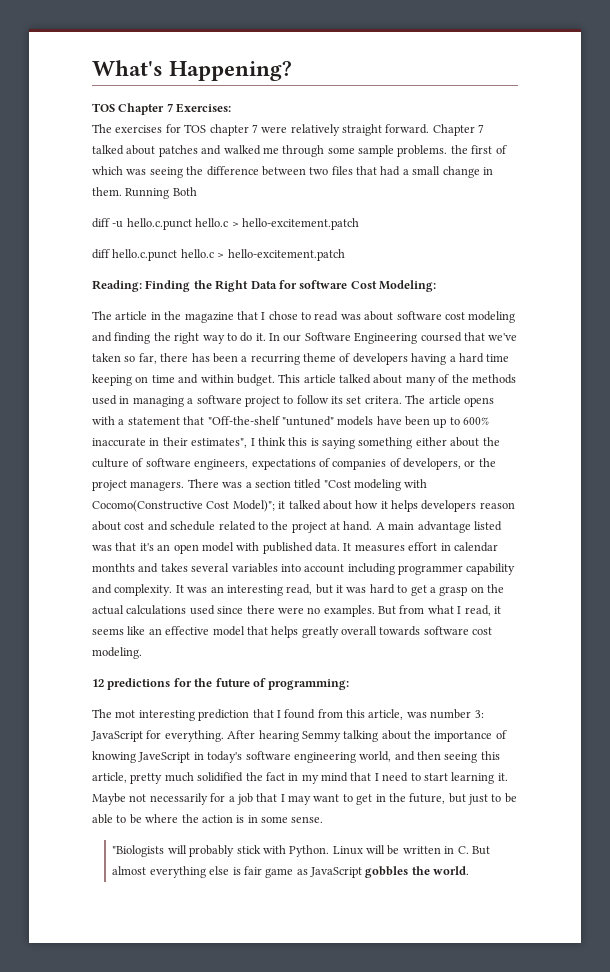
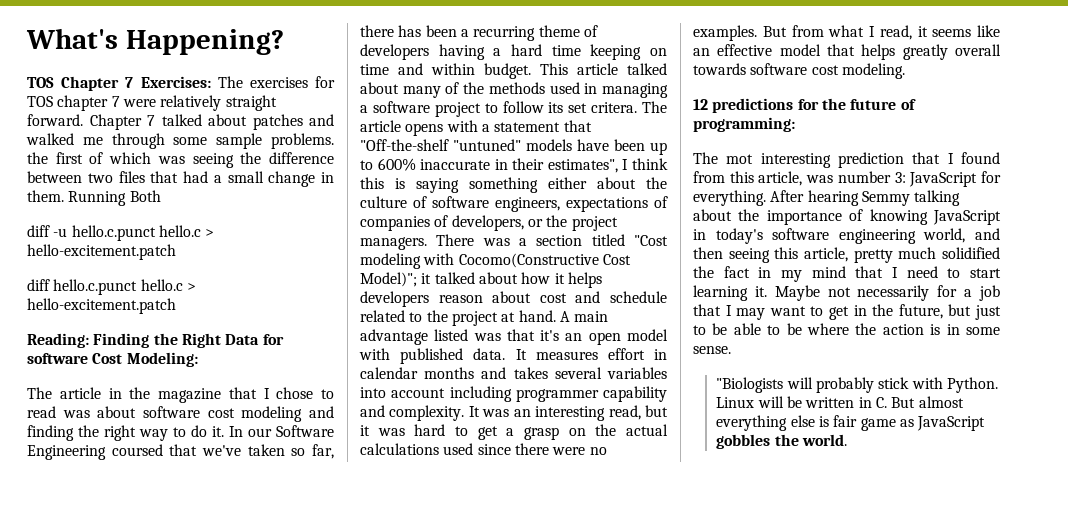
- TOS Chapter 7 Exercises:
- The exercises for TOS chapter 7 were relatively straight forward.
+ TOS Chapter 7 Exercises: The exercises for TOS chapter 7 were relatively straight forward.
- It measures effort in calendar monthts and takes several variables into account including programmer capability and complexity.
+ It measures effort in calendar months and takes several variables into account including programmer capability and complexity.
- After hearing Semmy talking about the importance of knowing JaveScript in today's software engineering world, and then seeing this article, pretty much solidified the fact in my mind that I need to start learning it.
+ After hearing Semmy talking about the importance of knowing JavaScript in today's software engineering world, and then seeing this article, pretty much solidified the fact in my mind that I need to start learning it.

